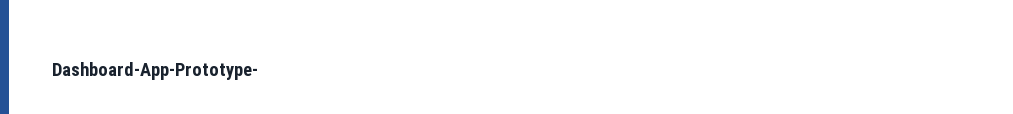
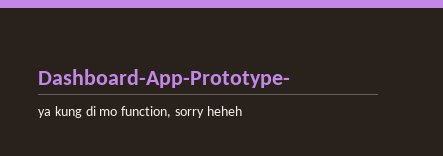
+ ya kung di mo function, sorry heheh

